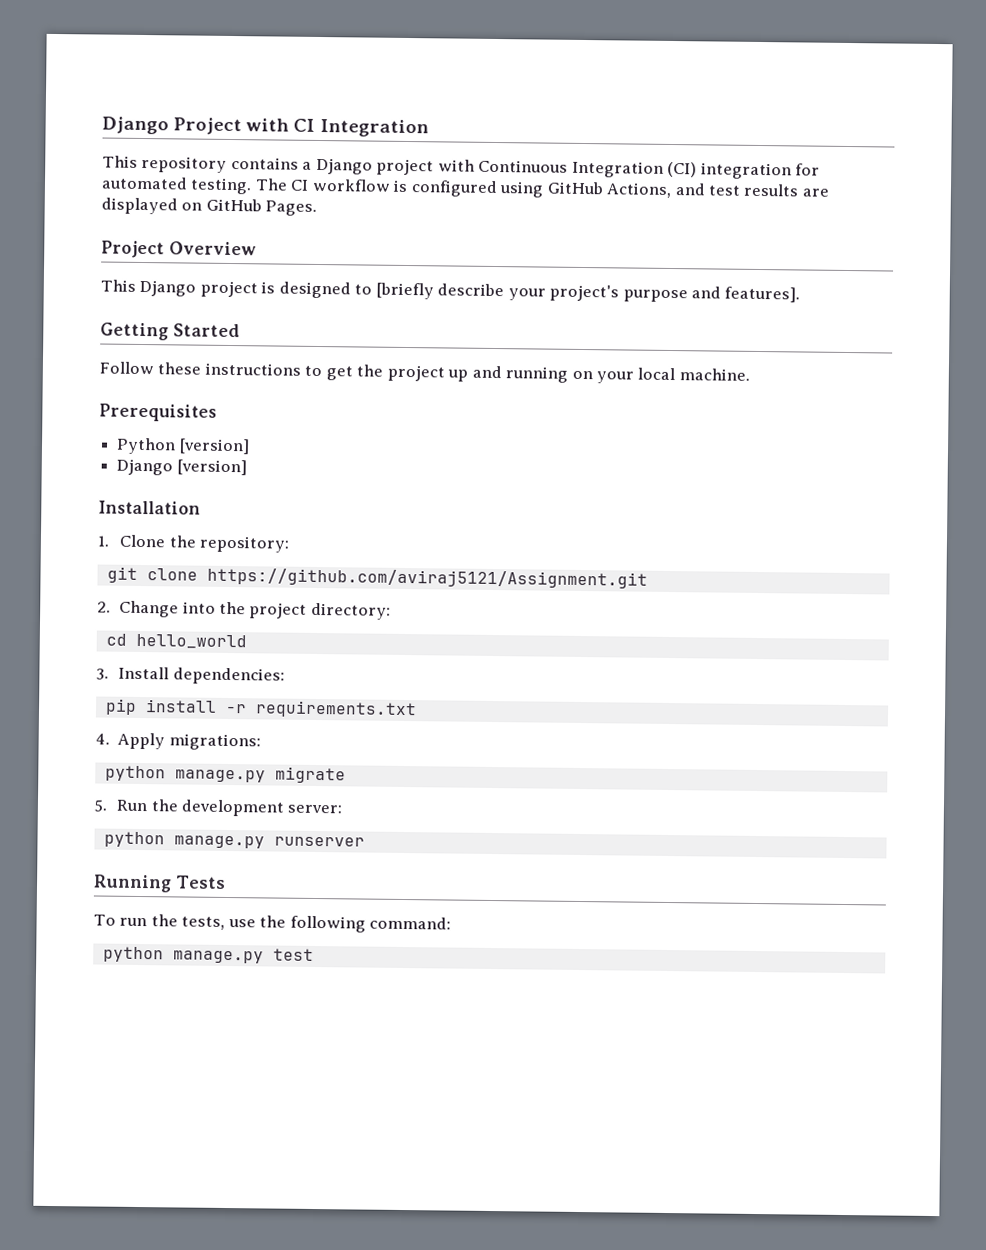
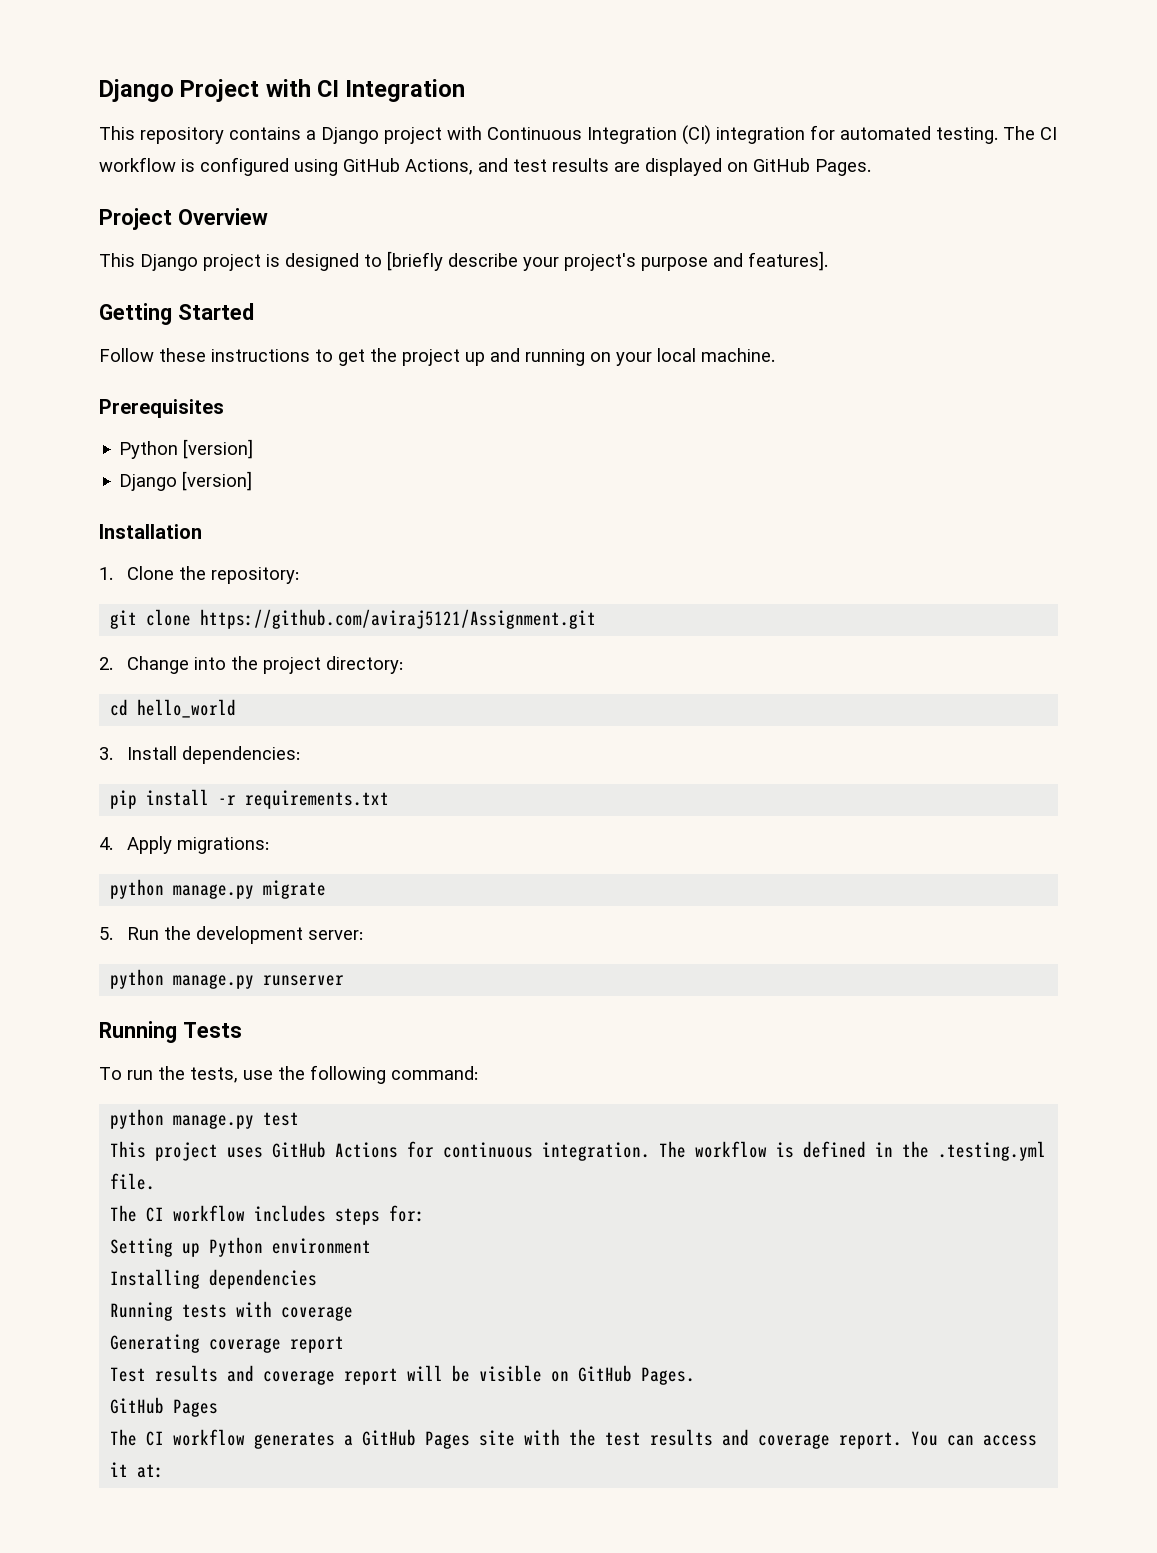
+ This project uses GitHub Actions for continuous integration. The workflow is defined in the .testing.yml file.
+ The CI workflow includes steps for:
+ Setting up Python environment
+ Installing dependencies
+ Running tests with coverage
+ Generating coverage report
+ Test results and coverage report will be visible on GitHub Pages.
+ GitHub Pages
+ The CI workflow generates a GitHub Pages site with the test results and coverage report. You can access it at:

